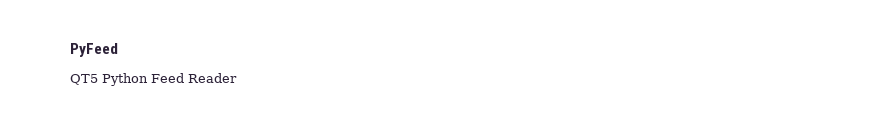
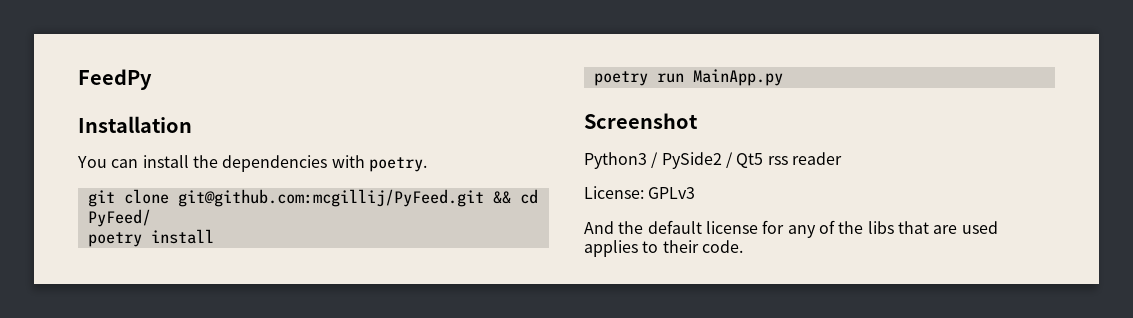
- PyFeed
- QT5 Python Feed Reader
+ FeedPy
+ Installation
+ You can install the dependencies with poetry.
+ git clone git@github.com:mcgillij/PyFeed.git && cd PyFeed/
+ poetry install
+ poetry run MainApp.py
+ Screenshot
+ Python3 / PySide2 / Qt5 rss reader
+ License: GPLv3
+ And the default license for any of the libs that are used applies to their code.

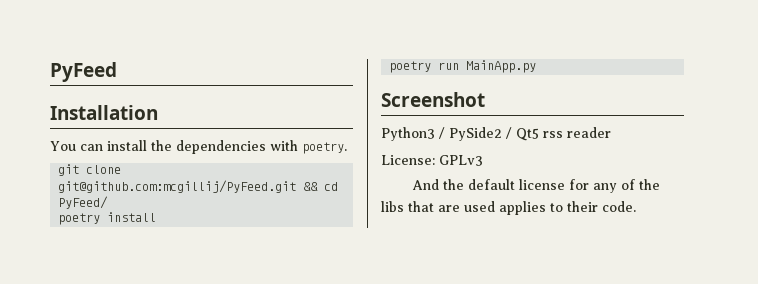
- FeedPy
+ PyFeed

